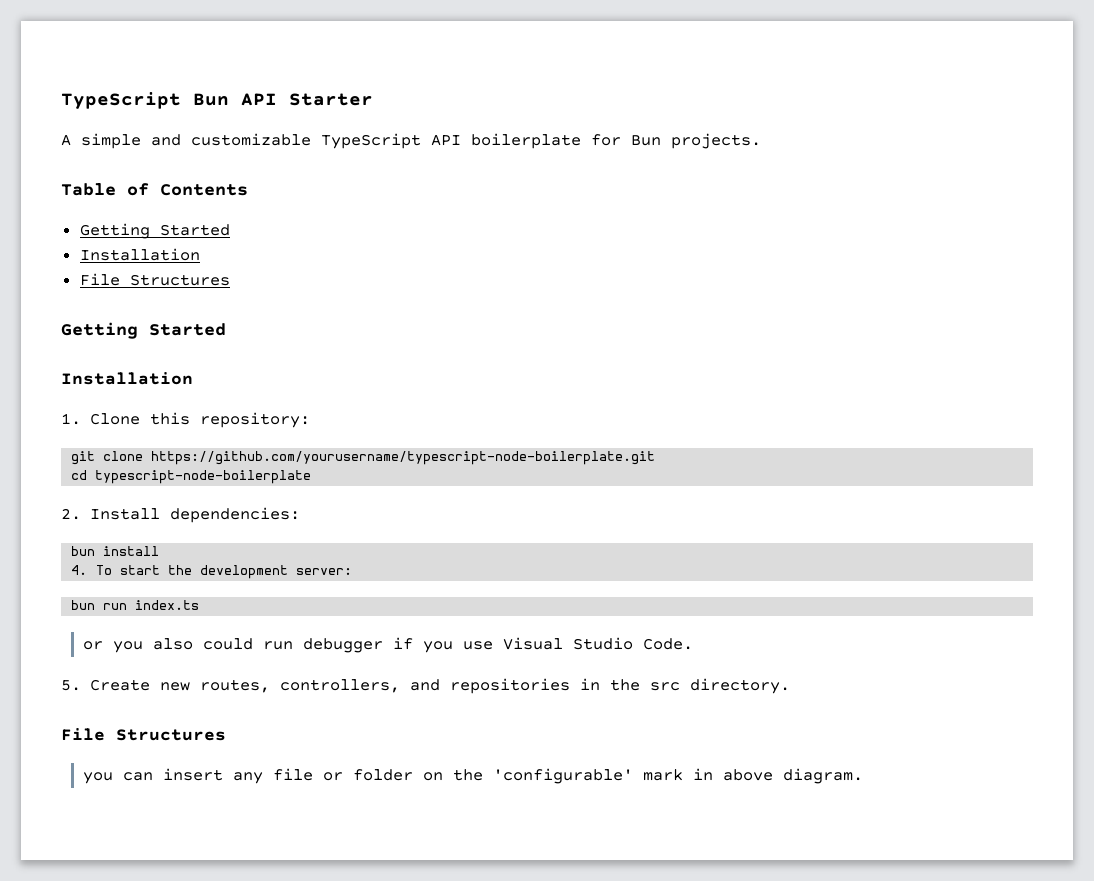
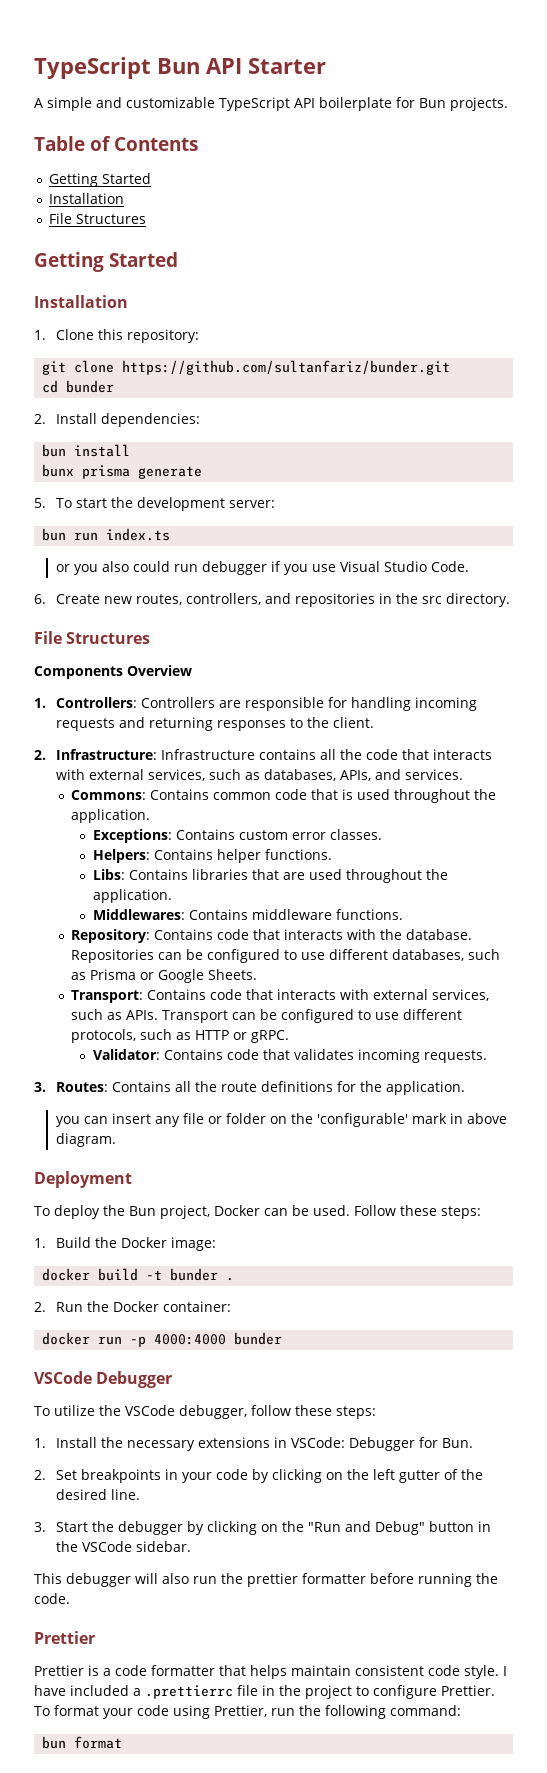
- git clone https://github.com/yourusername/typescript-node-boilerplate.git
+ git clone https://github.com/sultanfariz/bunder.git
- cd typescript-node-boilerplate
+ cd bunder
- 4. To start the development server:
+ bunx prisma generate
+ 5. To start the development server:
- 5. Create new routes, controllers, and repositories in the src directory.
+ 6. Create new routes, controllers, and repositories in the src directory.
+ Components Overview
+ 1. Controllers: Controllers are responsible for handling incoming requests and returning responses to the client.
+ 2. Infrastructure: Infrastructure contains all the code that interacts with external services, such as databases, APIs, and services.
+ Commons: Contains common code that is used throughout the application.
+ Exceptions: Contains custom error classes.
+ Helpers: Contains helper functions.
+ Libs: Contains libraries that are used throughout the application.
+ Middlewares: Contains middleware functions.
+ Repository: Contains code that interacts with the database. Repositories can be configured to use different databases, such as Prisma or Google Sheets.
+ Transport: Contains code that interacts with external services, such as APIs. Transport can be configured to use different protocols, such as HTTP or gRPC.
+ Validator: Contains code that validates incoming requests.
+ 3. Routes: Contains all the route definitions for the application.
+ Deployment
+ To deploy the Bun project, Docker can be used. Follow these steps:
+ 1. Build the Docker image:
+ docker build -t bunder .
+ 2. Run the Docker container:
+ docker run -p 4000:4000 bunder
+ VSCode Debugger
+ To utilize the VSCode debugger, follow these steps:
+ 1. Install the necessary extensions in VSCode: Debugger for Bun.
+ 2. Set breakpoints in your code by clicking on the left gutter of the desired line.
+ 3. Start the debugger by clicking on the "Run and Debug" button in the VSCode sidebar.
+ This debugger will also run the prettier formatter before running the code.
+ Prettier
+ Prettier is a code formatter that helps maintain consistent code style. I have included a .prettierrc file in the project to configure Prettier. To format your code using Prettier, run the following command:
+ bun format

